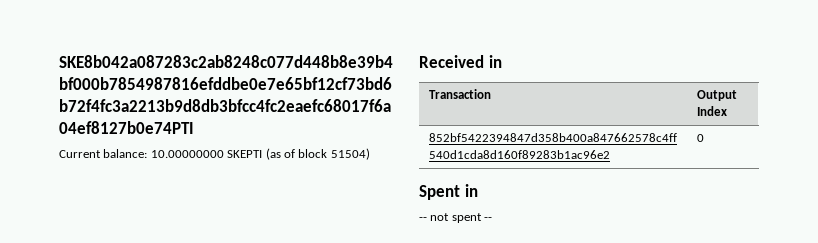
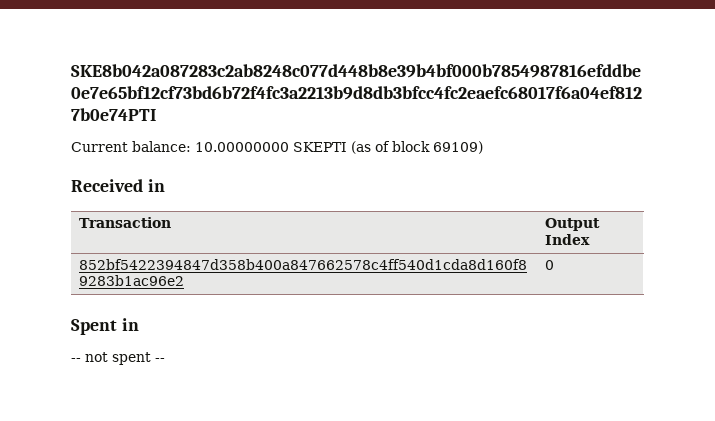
- Current balance: 10.00000000 SKEPTI (as of block 51504)
+ Current balance: 10.00000000 SKEPTI (as of block 69109)

